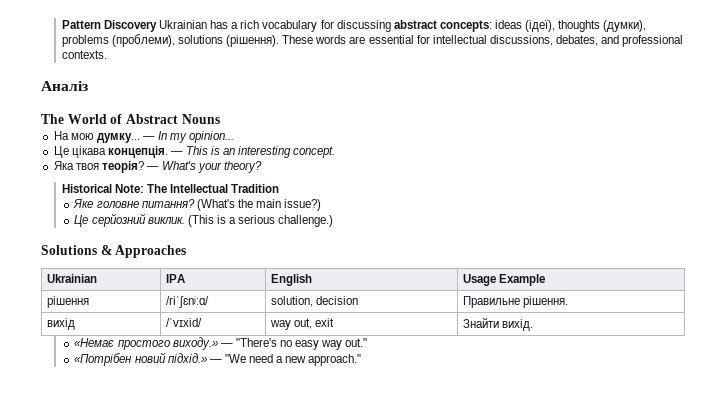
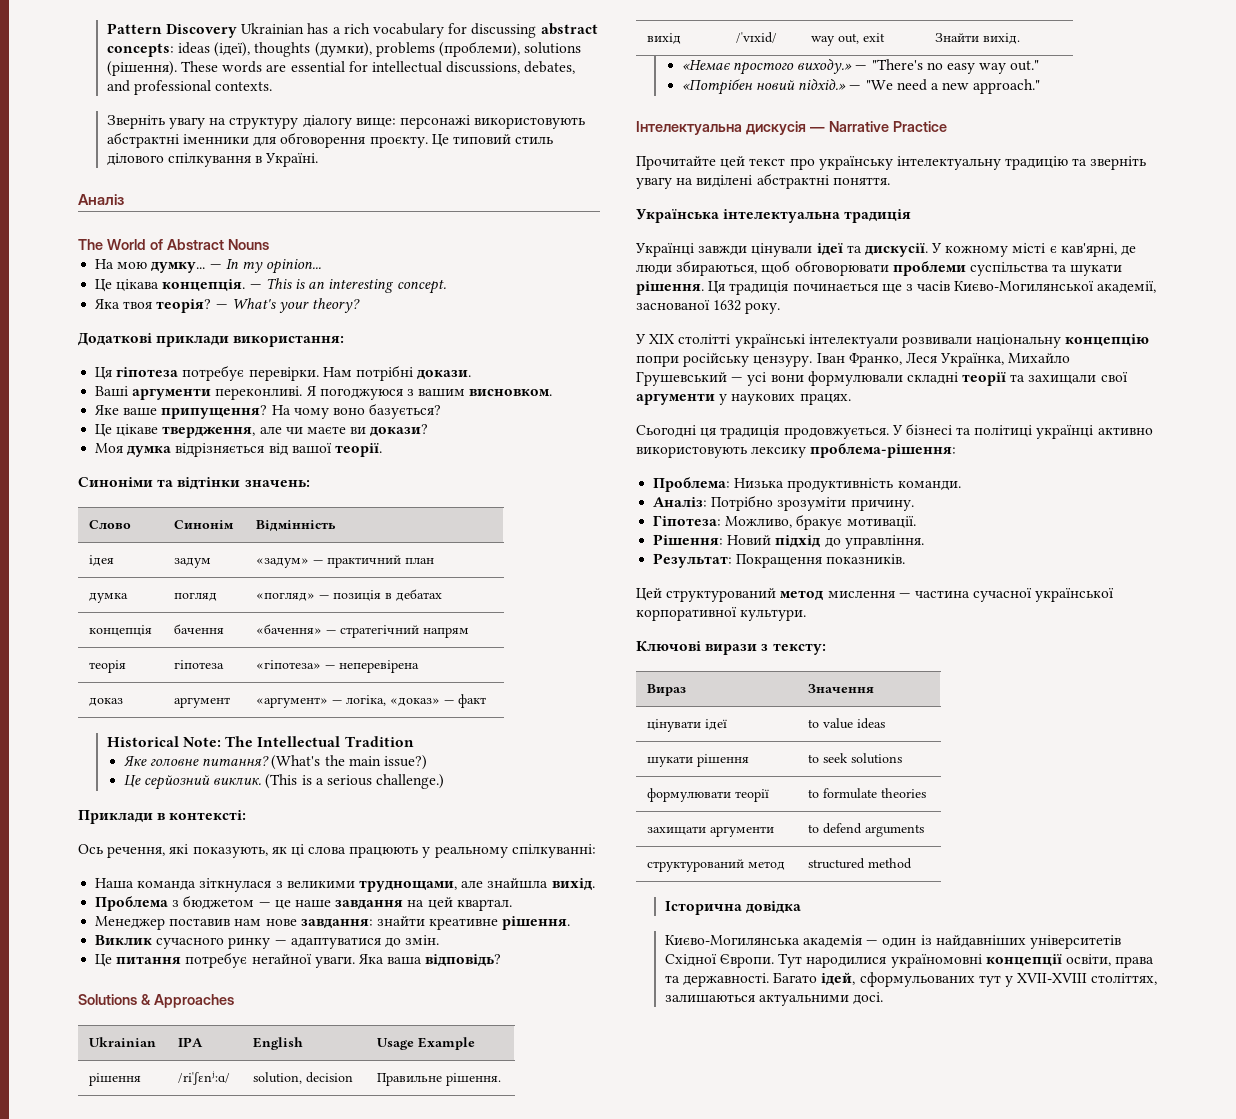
+ Зверніть увагу на структуру діалогу вище: персонажі використовують абстрактні іменники для обговорення проєкту. Це типовий стиль ділового спілкування в Україні.
+ Додаткові приклади використання:
+ Ця гіпотеза потребує перевірки. Нам потрібні докази.
+ Ваші аргументи переконливі. Я погоджуюся з вашим висновком.
+ Яке ваше припущення? На чому воно базується?
+ Це цікаве твердження, але чи маєте ви докази?
+ Моя думка відрізняється від вашої теорії.
+ Синоніми та відтінки значень:
+ Слово | Синонім | Відмінність
+ ідея | задум | «задум» — практичний план
+ думка | погляд | «погляд» — позиція в дебатах
+ концепція | бачення | «бачення» — стратегічний напрям
+ теорія | гіпотеза | «гіпотеза» — неперевірена
+ доказ | аргумент | «аргумент» — логіка, «доказ» — факт
+ Приклади в контексті:
+ Ось речення, які показують, як ці слова працюють у реальному спілкуванні:
+ Наша команда зіткнулася з великими труднощами, але знайшла вихід.
+ Проблема з бюджетом — це наше завдання на цей квартал.
+ Менеджер поставив нам нове завдання: знайти креативне рішення.
+ Виклик сучасного ринку — адаптуватися до змін.
+ Це питання потребує негайної уваги. Яка ваша відповідь?
+ Інтелектуальна дискусія — Narrative Practice
+ Прочитайте цей текст про українську інтелектуальну традицію та зверніть увагу на виділені абстрактні поняття.
+ Українська інтелектуальна традиція
+ Українці завжди цінували ідеї та дискусії. У кожному місті є кав'ярні, де люди збираються, щоб обговорювати проблеми суспільства та шукати рішення. Ця традиція починається ще з часів Києво-Могилянської академії, заснованої 1632 року.
+ У XIX столітті українські інтелектуали розвивали національну концепцію попри російську цензуру. Іван Франко, Леся Українка, Михайло Грушевський — усі вони формулювали складні теорії та захищали свої аргументи у наукових працях.
+ Сьогодні ця традиція продовжується. У бізнесі та політиці українці активно використовують лексику проблема-рішення:
+ Проблема: Низька продуктивність команди.
+ Аналіз: Потрібно зрозуміти причину.
+ Гіпотеза: Можливо, бракує мотивації.
+ Рішення: Новий підхід до управління.
+ Результат: Покращення показників.
+ Цей структурований метод мислення — частина сучасної української корпоративної культури.
+ Ключові вирази з тексту:
+ Вираз | Значення
+ цінувати ідеї | to value ideas
+ шукати рішення | to seek solutions
+ формулювати теорії | to formulate theories
+ захищати аргументи | to defend arguments
+ структурований метод | structured method
+ Історична довідка
+ Києво-Могилянська академія — один із найдавніших університетів Східної Європи. Тут народилися україномовні концепції освіти, права та державності. Багато ідей, сформульованих тут у XVII-XVIII століттях, залишаються актуальними досі.

